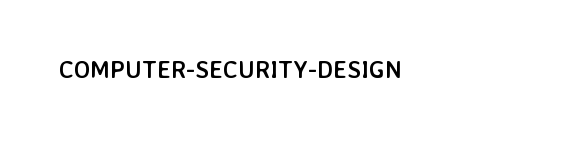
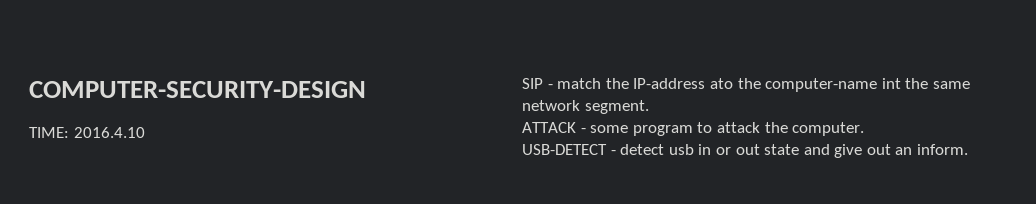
+ TIME: 2016.4.10
+ SIP - match the IP-address ato the computer-name int the same network segment.
+ ATTACK - some program to attack the computer.
+ USB-DETECT - detect usb in or out state and give out an inform.

